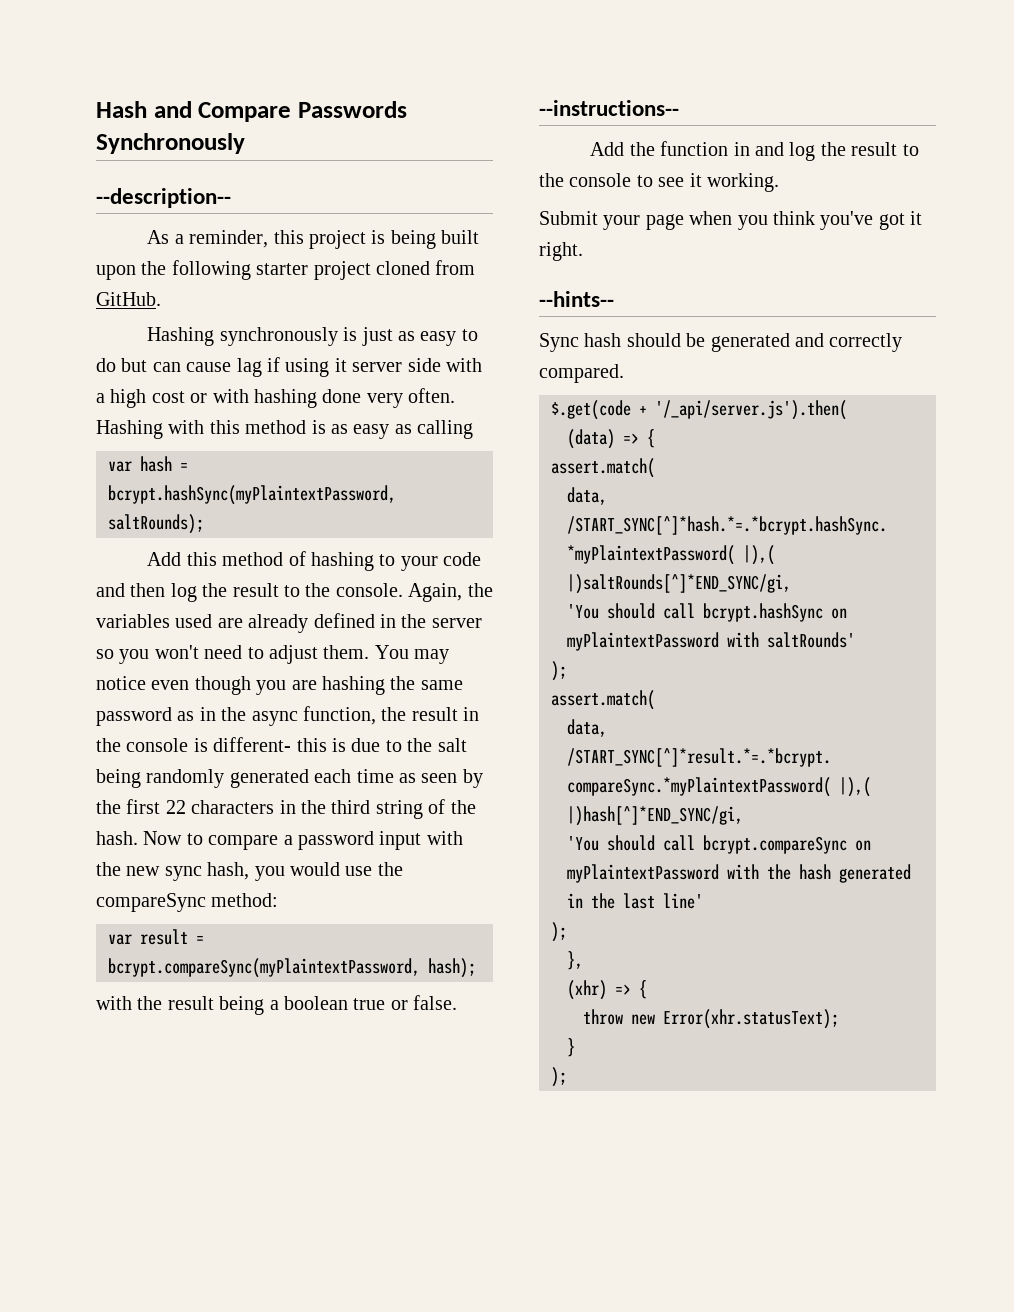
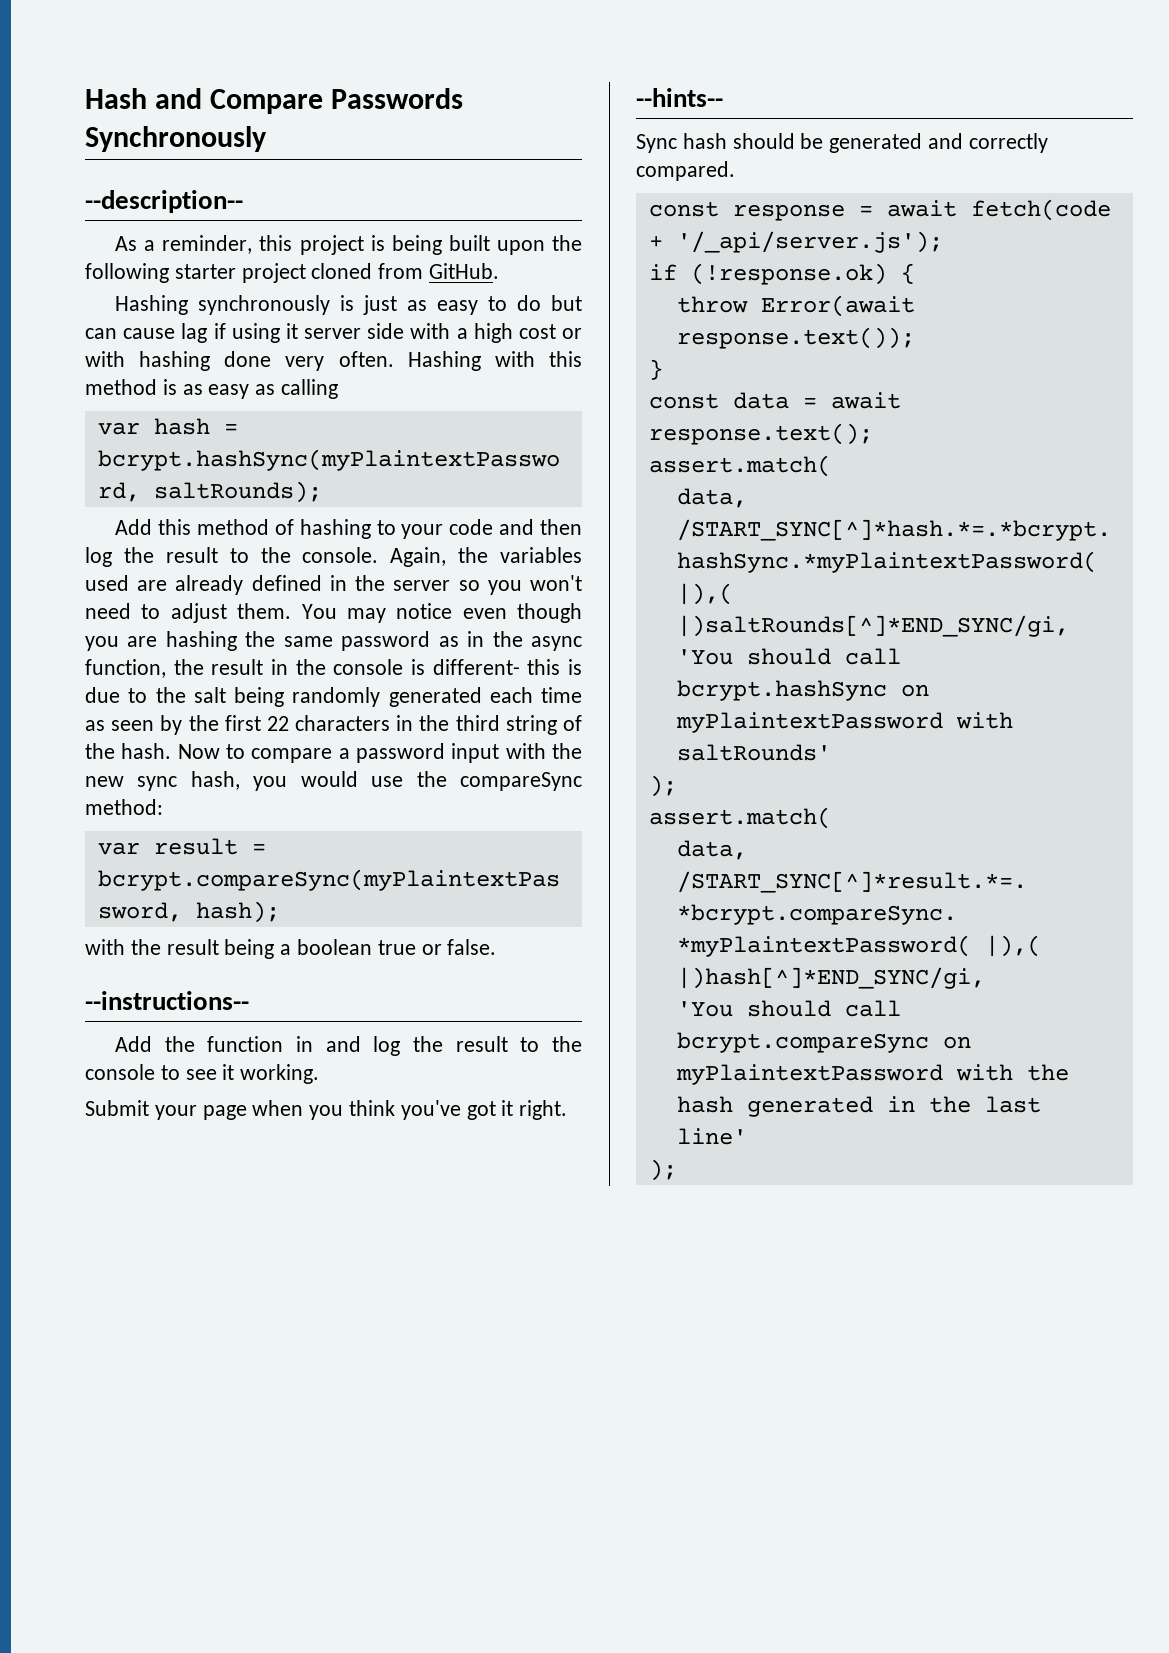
- $.get(code + '/_api/server.js').then(
- (data) => {
+ const response = await fetch(code + '/_api/server.js');
+ if (!response.ok) {
+ throw Error(await response.text());
+ }
+ const data = await response.text();
- },
- (xhr) => {
- throw new Error(xhr.statusText);
- }
- );

